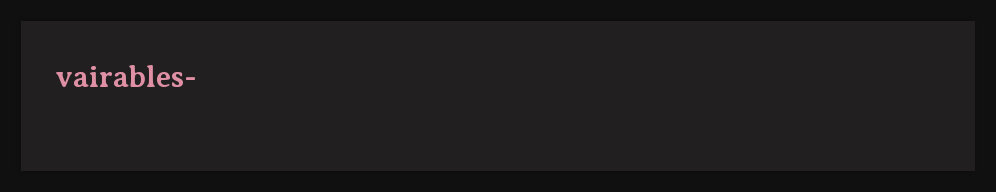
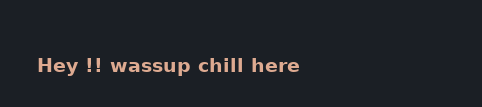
- vairables-
+ Hey !! wassup chill here

